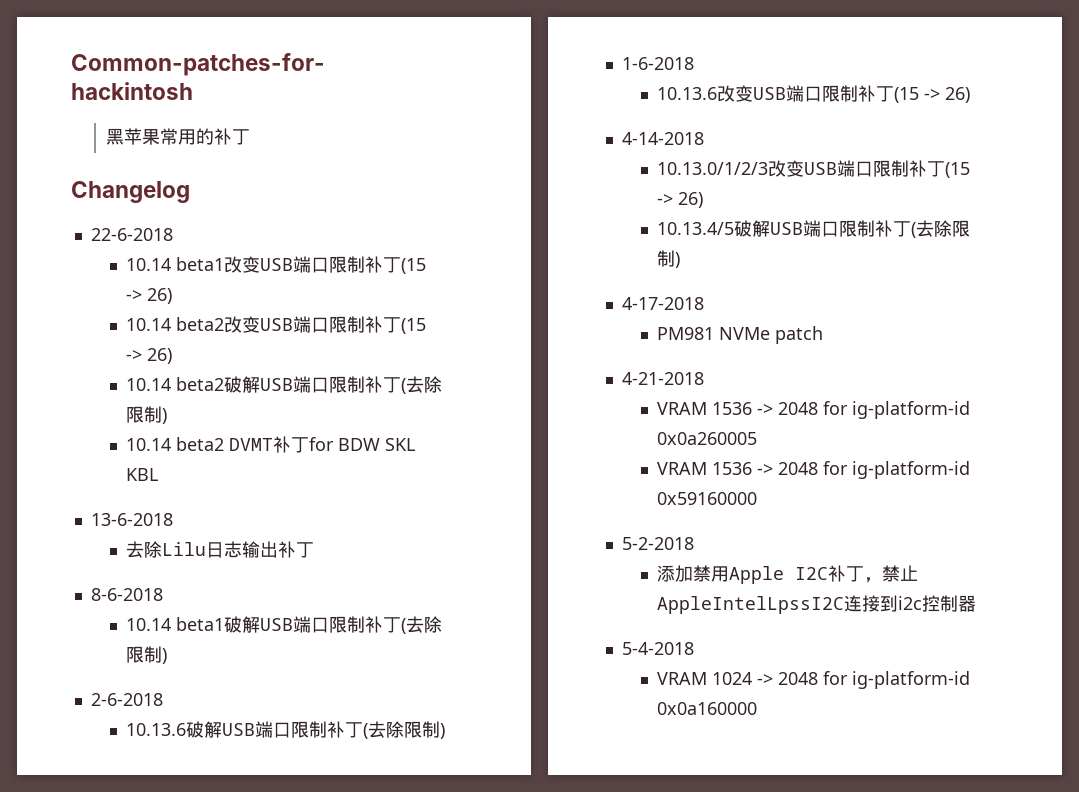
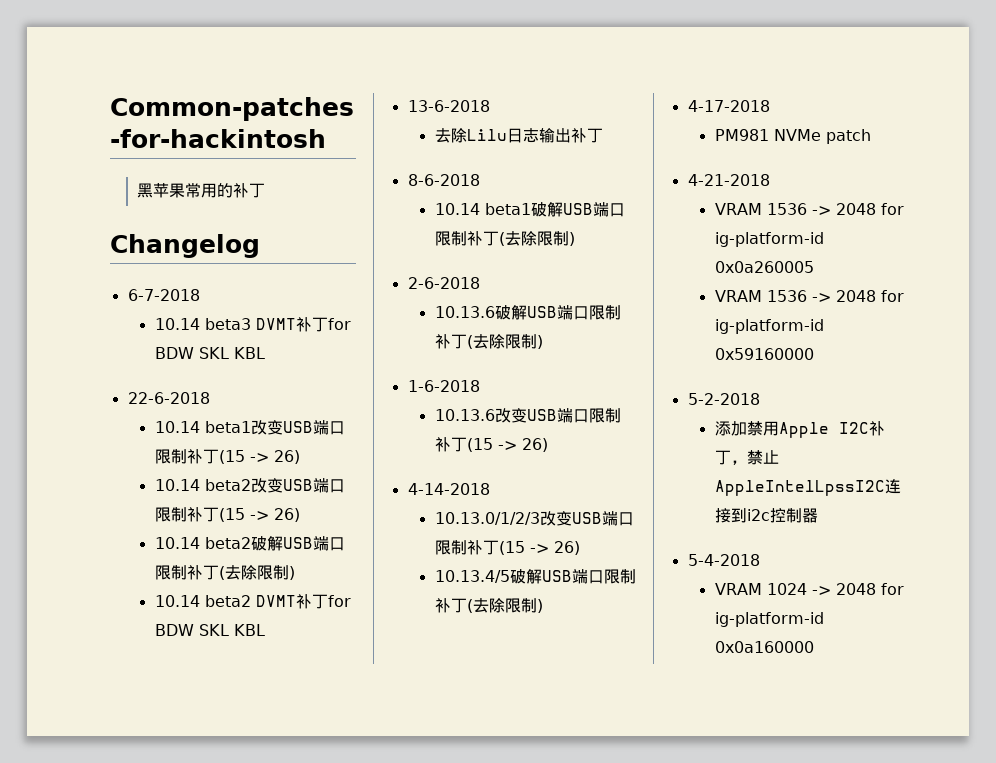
+ 6-7-2018
+ 10.14 beta3 DVMT补丁for BDW SKL KBL

